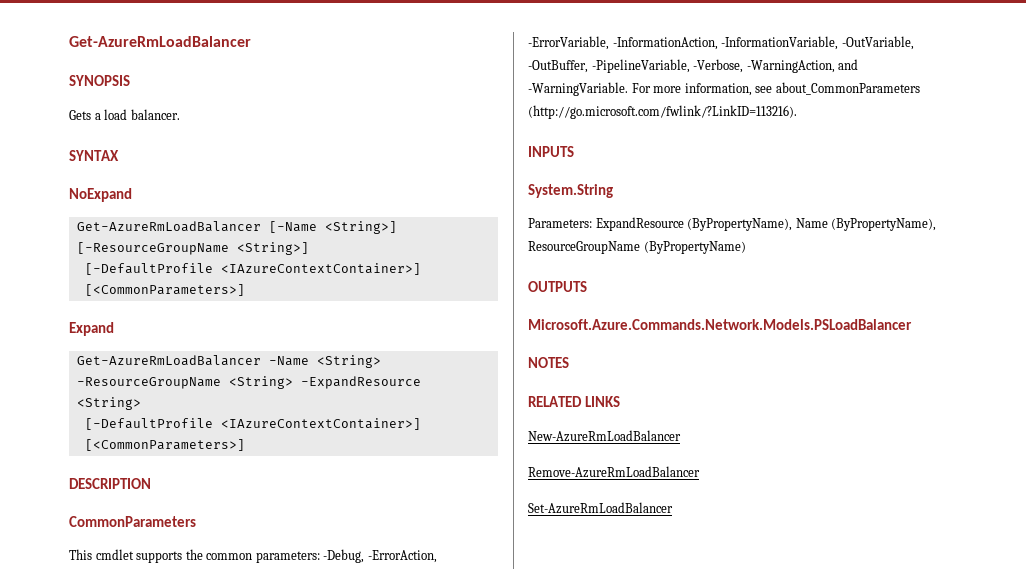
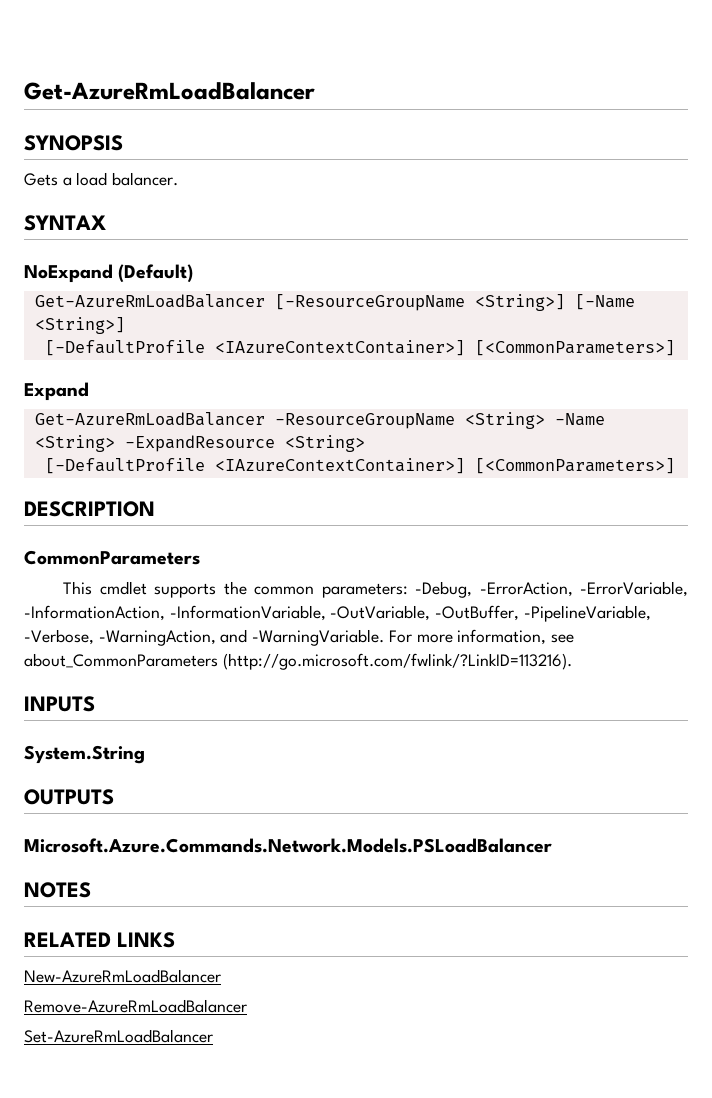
- NoExpand
- Get-AzureRmLoadBalancer [-Name <String>] [-ResourceGroupName <String>]
+ NoExpand (Default)
+ Get-AzureRmLoadBalancer [-ResourceGroupName <String>] [-Name <String>]
- Get-AzureRmLoadBalancer -Name <String> -ResourceGroupName <String> -ExpandResource <String>
+ Get-AzureRmLoadBalancer -ResourceGroupName <String> -Name <String> -ExpandResource <String>
- Parameters: ExpandResource (ByPropertyName), Name (ByPropertyName), ResourceGroupName (ByPropertyName)

